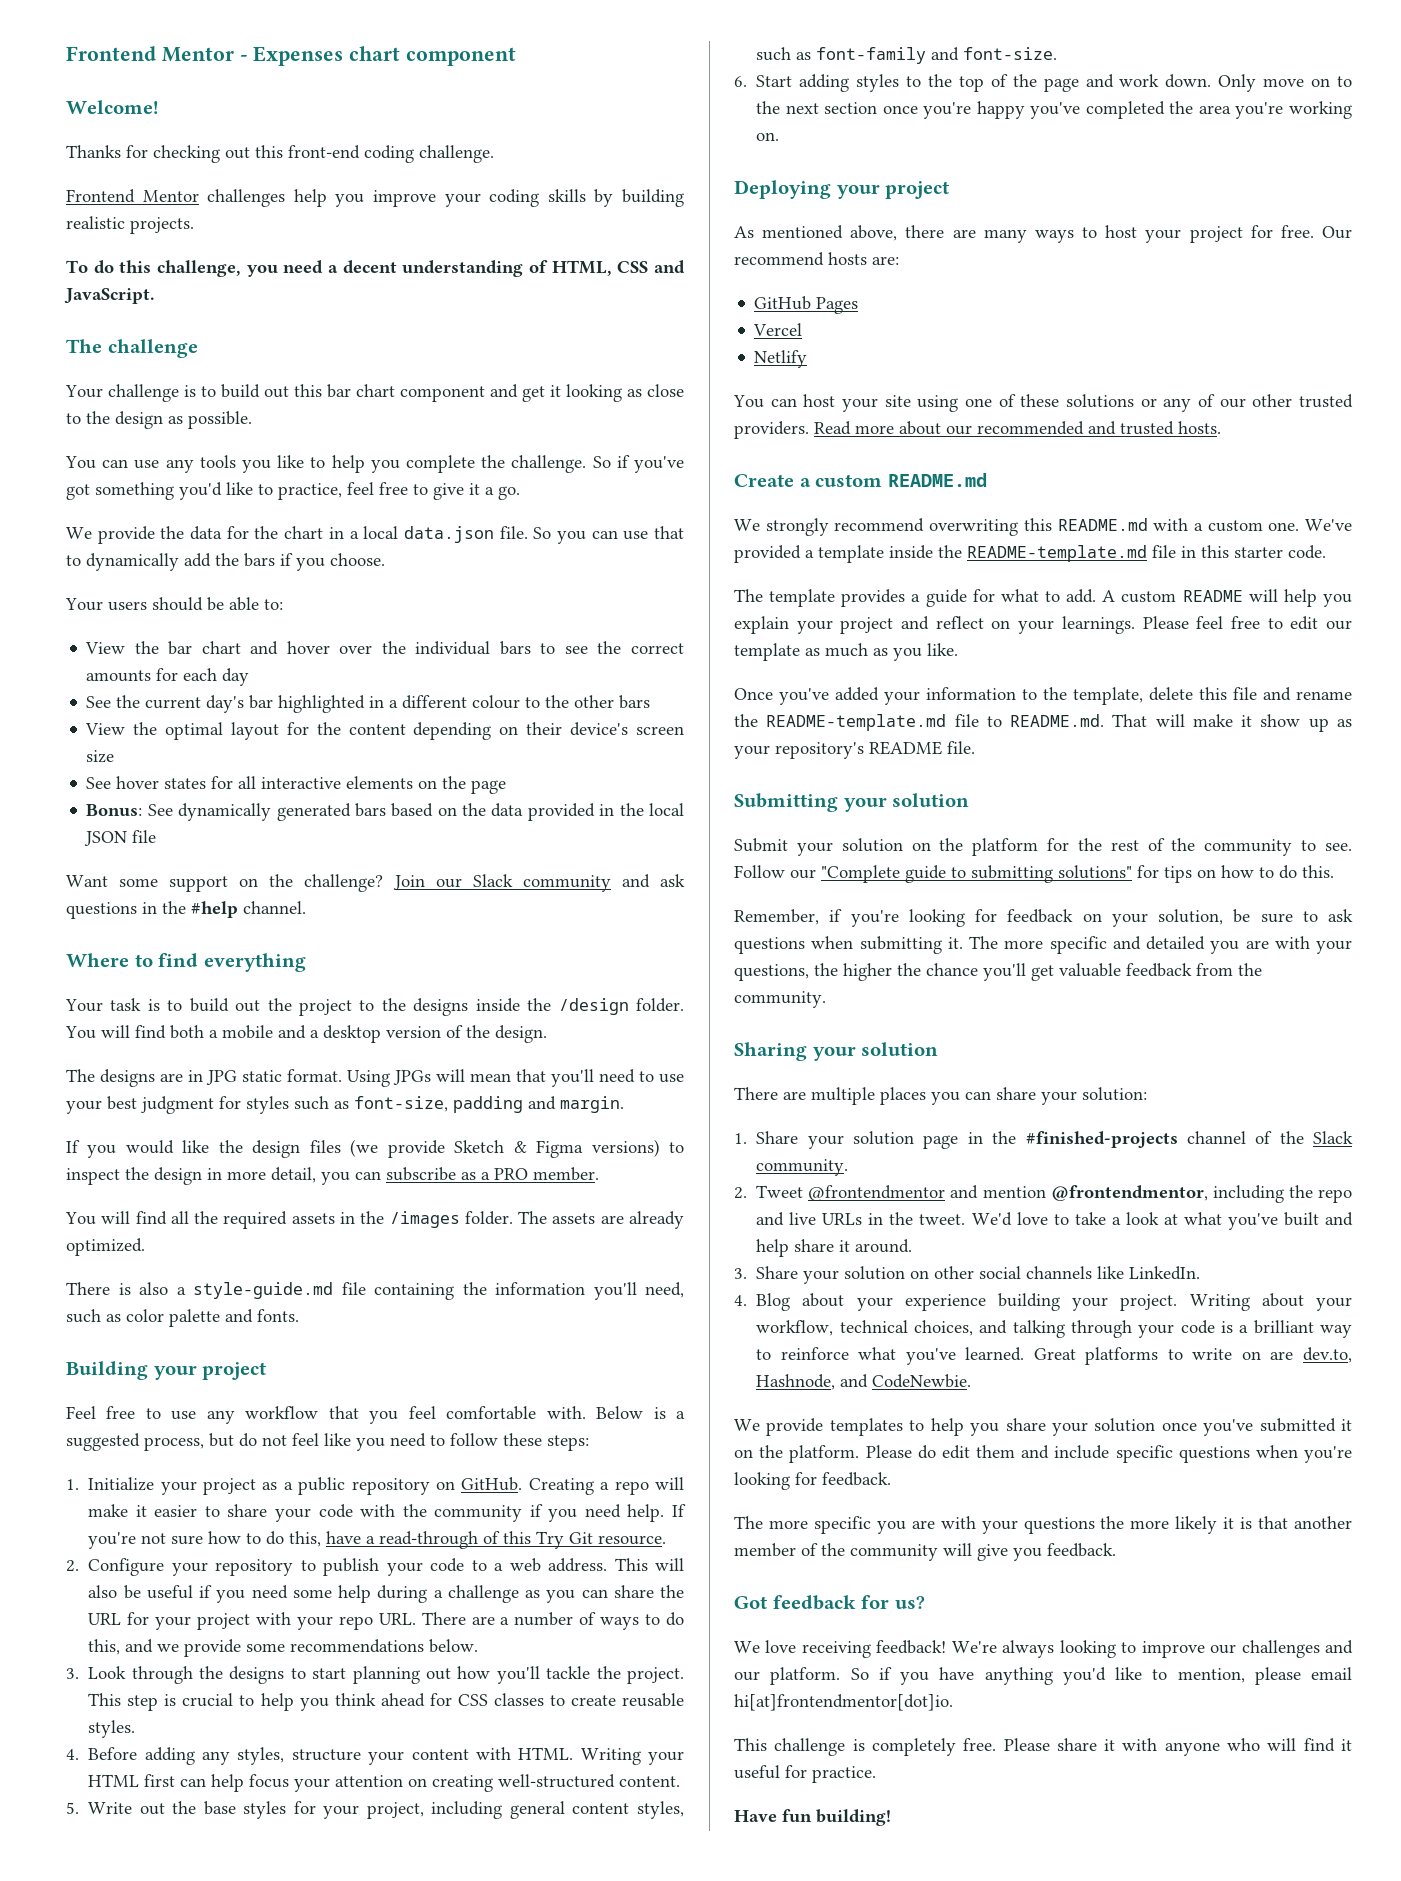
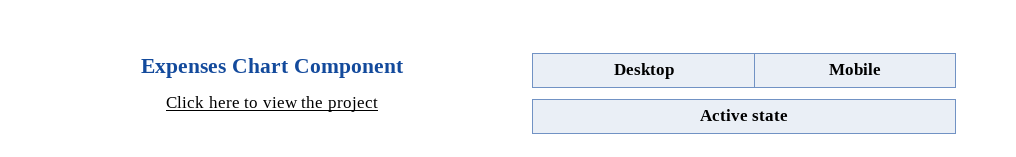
- Frontend Mentor - Expenses chart component
- Welcome!
- Thanks for checking out this front-end coding challenge.
- Frontend Mentor challenges help you improve your coding skills by building realistic projects.
- To do this challenge, you need a decent understanding of HTML, CSS and JavaScript.
- The challenge
- Your challenge is to build out this bar chart component and get it looking as close to the design as possible.
- You can use any tools you like to help you complete the challenge. So if you've got something you'd like to practice, feel free to give it a go.
- We provide the data for the chart in a local data.json file. So you can use that to dynamically add the bars if you choose.
- Your users should be able to:
- View the bar chart and hover over the individual bars to see the correct amounts for each day
- See the current day's bar highlighted in a different colour to the other bars
- View the optimal layout for the content depending on their device's screen size
- See hover states for all interactive elements on the page
- Bonus: See dynamically generated bars based on the data provided in the local JSON file
- Want some support on the challenge? Join our Slack community and ask questions in the #help channel.
- Where to find everything
- Your task is to build out the project to the designs inside the /design folder. You will find both a mobile and a desktop version of the design.
- The designs are in JPG static format. Using JPGs will mean that you'll need to use your best judgment for styles such as font-size, padding and margin.
- If you would like the design files (we provide Sketch & Figma versions) to inspect the design in more detail, you can subscribe as a PRO member.
- You will find all the required assets in the /images folder. The assets are already optimized.
- There is also a style-guide.md file containing the information you'll need, such as color palette and fonts.
- Building your project
- Feel free to use any workflow that you feel comfortable with. Below is a suggested process, but do not feel like you need to follow these steps:
- 1. Initialize your project as a public repository on GitHub. Creating a repo will make it easier to share your code with the community if you need help. If you're not sure how to do this, have a read-through of this Try Git resource.
- 2. Configure your repository to publish your code to a web address. This will also be useful if you need some help during a challenge as you can share the URL for your project with your repo URL. There are a number of ways to do this, and we provide some recommendations below.
- 3. Look through the designs to start planning out how you'll tackle the project. This step is crucial to help you think ahead for CSS classes to create reusable styles.
- 4. Before adding any styles, structure your content with HTML. Writing your HTML first can help focus your attention on creating well-structured content.
- 5. Write out the base styles for your project, including general content styles, such as font-family and font-size.
- 6. Start adding styles to the top of the page and work down. Only move on to the next section once you're happy you've completed the area you're working on.
- Deploying your project
- As mentioned above, there are many ways to host your project for free. Our recommend hosts are:
- GitHub Pages
- Vercel
- Netlify
- You can host your site using one of these solutions or any of our other trusted providers. Read more about our recommended and trusted hosts.
- Create a custom README.md
- We strongly recommend overwriting this README.md with a custom one. We've provided a template inside the README-template.md file in this starter code.
- The template provides a guide for what to add. A custom README will help you explain your project and reflect on your learnings. Please feel free to edit our template as much as you like.
- Once you've added your information to the template, delete this file and rename the README-template.md file to README.md. That will make it show up as your repository's README file.
- Submitting your solution
- Submit your solution on the platform for the rest of the community to see. Follow our "Complete guide to submitting solutions" for tips on how to do this.
- Remember, if you're looking for feedback on your solution, be sure to ask questions when submitting it. The more specific and detailed you are with your questions, the higher the chance you'll get valuable feedback from the community.
- Sharing your solution
- There are multiple places you can share your solution:
- 1. Share your solution page in the #finished-projects channel of the Slack community.
- 2. Tweet @frontendmentor and mention @frontendmentor, including the repo and live URLs in the tweet. We'd love to take a look at what you've built and help share it around.
- 3. Share your solution on other social channels like LinkedIn.
- 4. Blog about your experience building your project. Writing about your workflow, technical choices, and talking through your code is a brilliant way to reinforce what you've learned. Great platforms to write on are dev.to, Hashnode, and CodeNewbie.
- We provide templates to help you share your solution once you've submitted it on the platform. Please do edit them and include specific questions when you're looking for feedback.
- The more specific you are with your questions the more likely it is that another member of the community will give you feedback.
- Got feedback for us?
- We love receiving feedback! We're always looking to improve our challenges and our platform. So if you have anything you'd like to mention, please email hi[at]frontendmentor[dot]io.
- This challenge is completely free. Please share it with anyone who will find it useful for practice.
- Have fun building!
+ Expenses Chart Component
+ Click here to view the project
+ Desktop | Mobile
+ Active state

